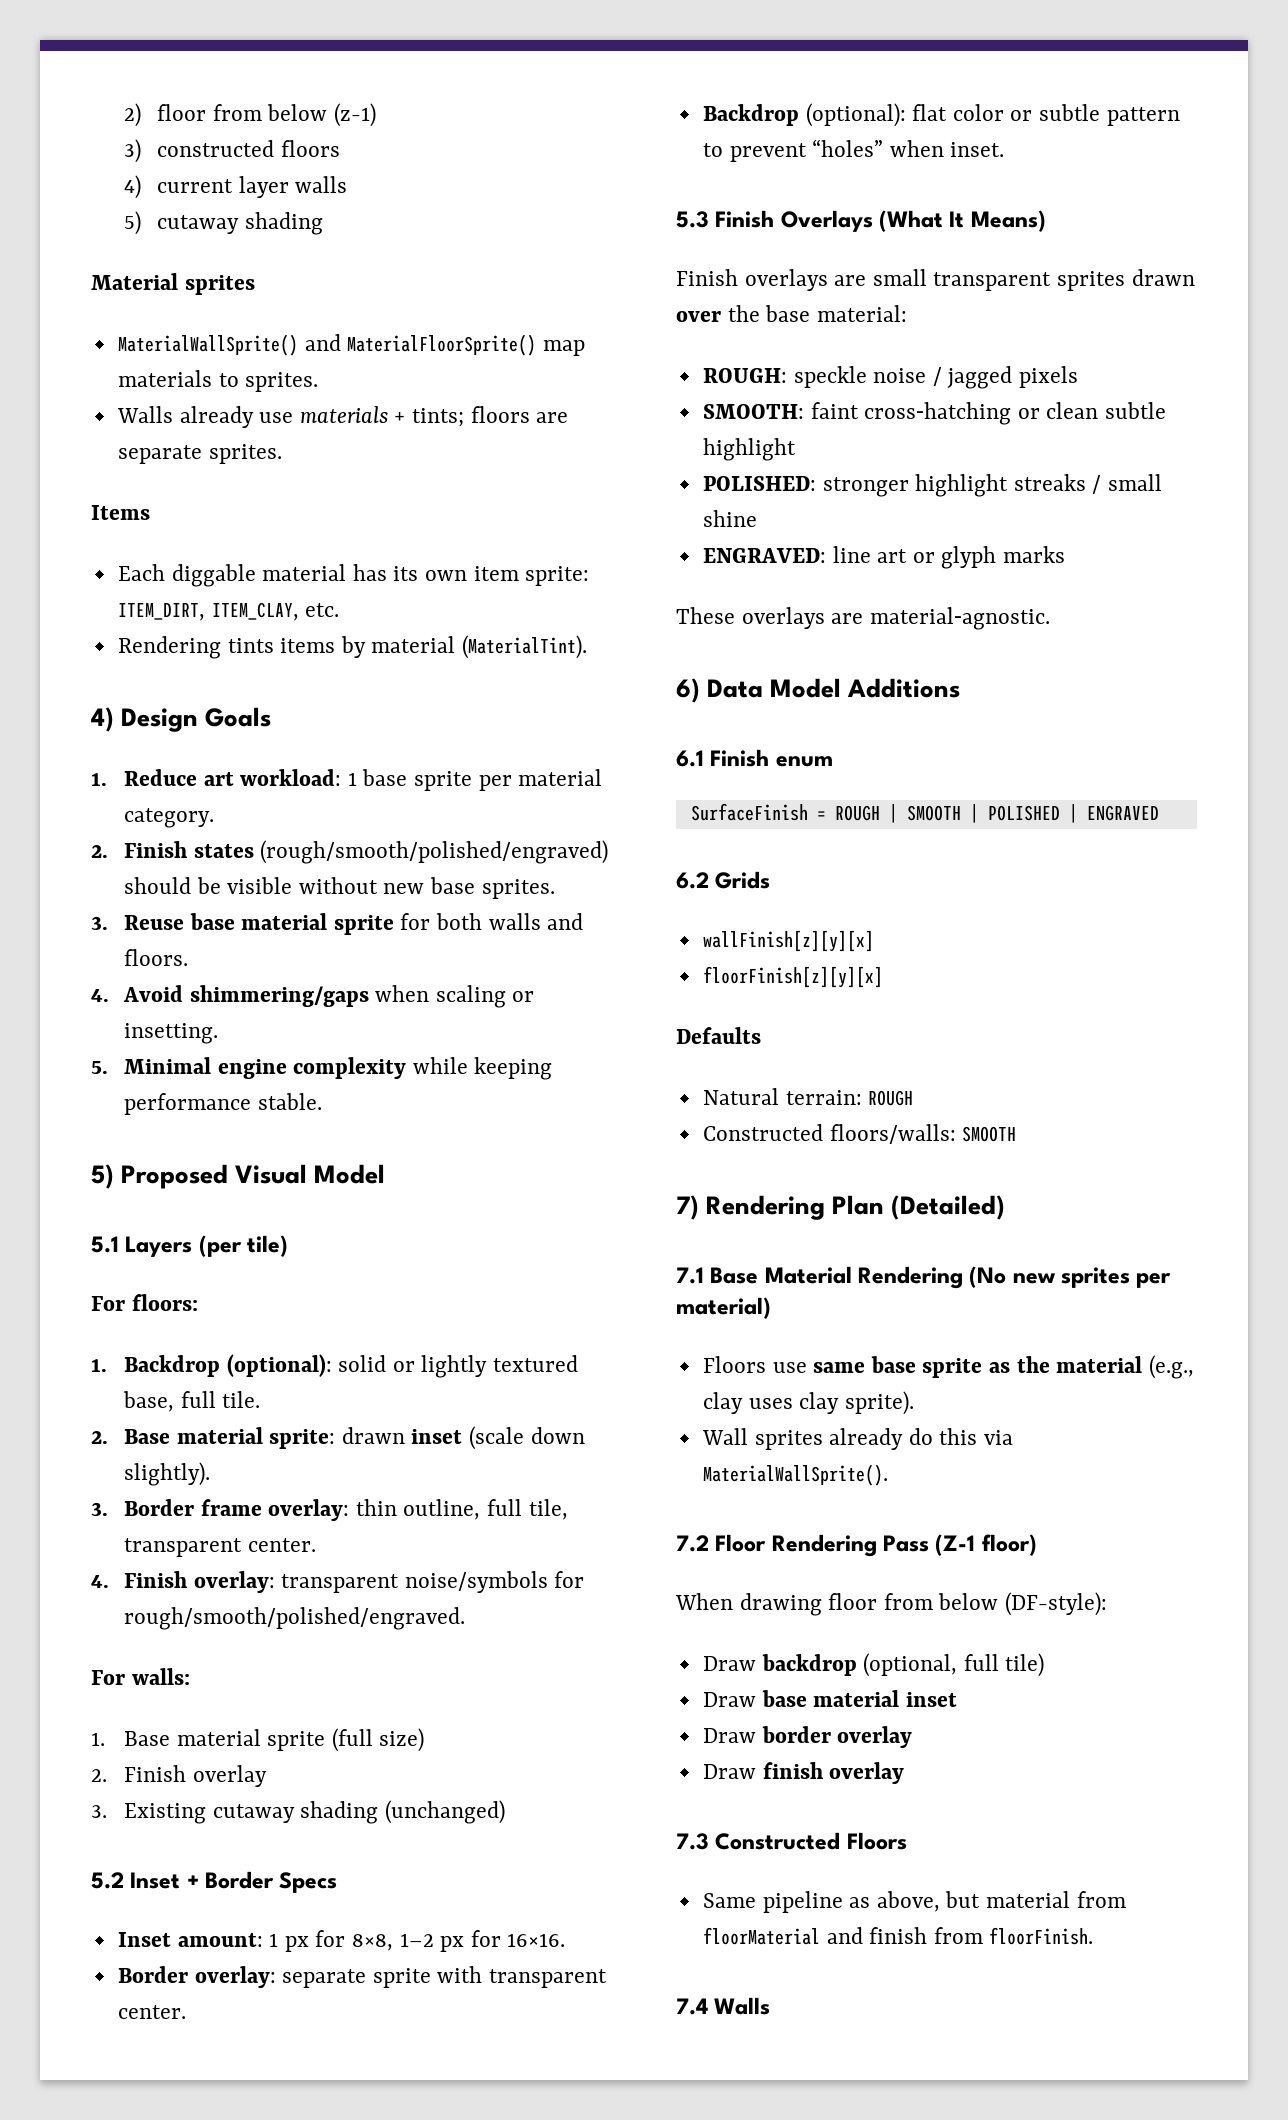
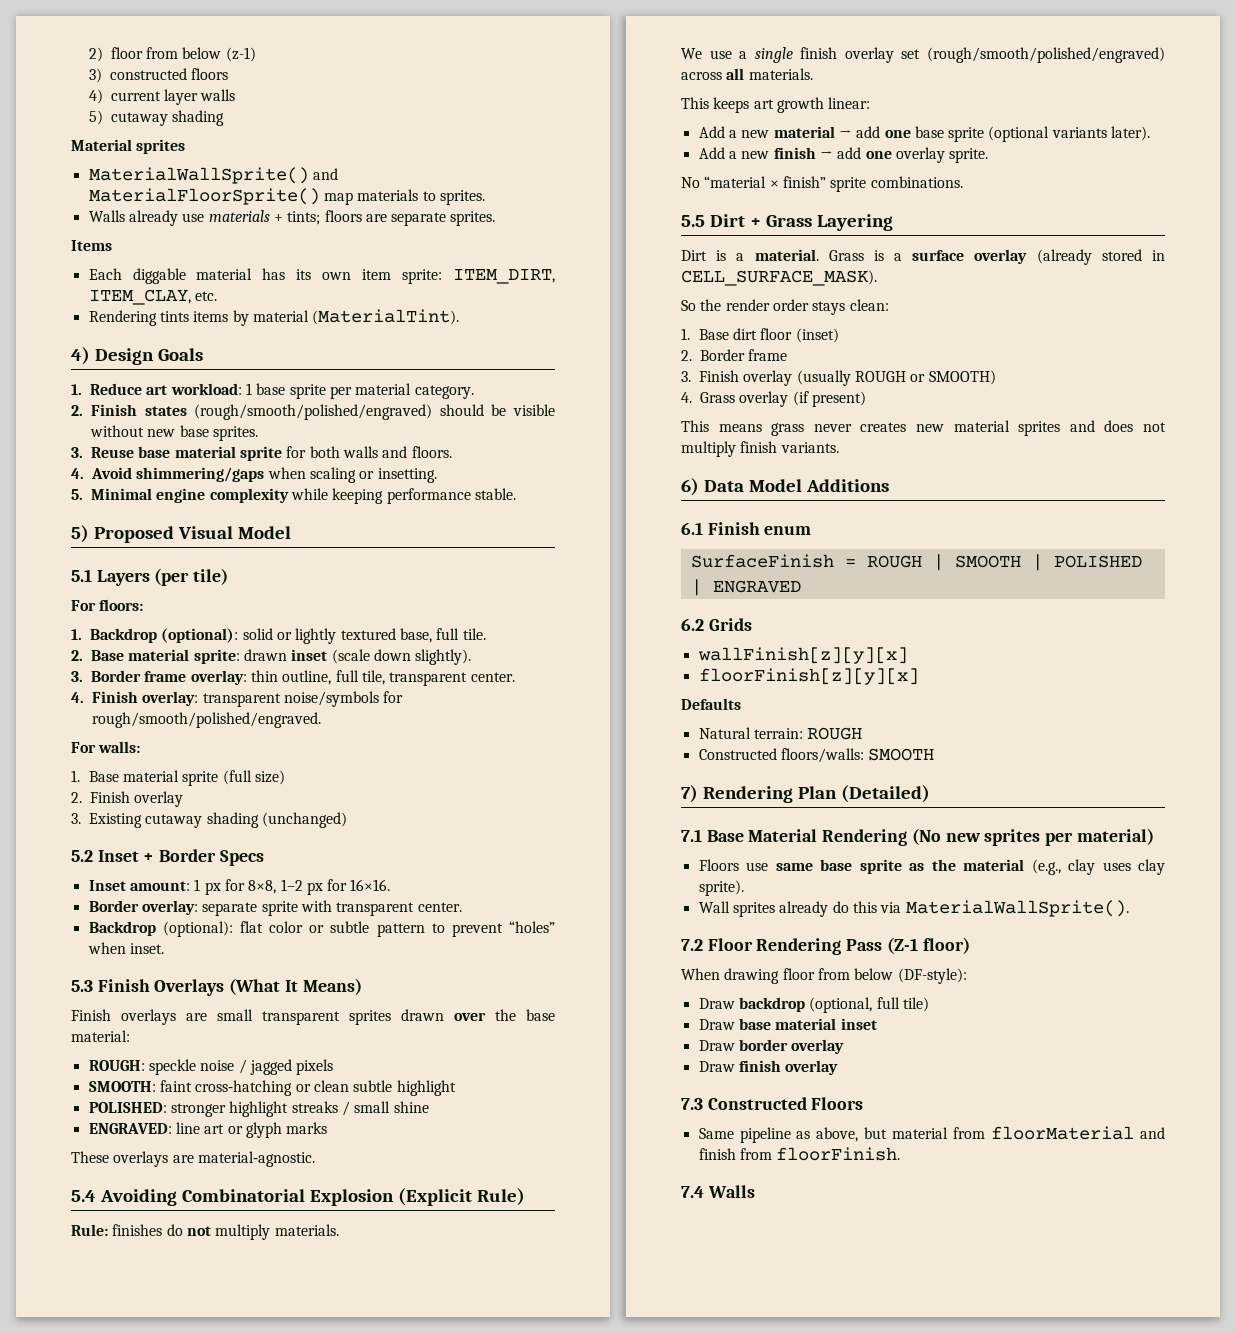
+ 5.4 Avoiding Combinatorial Explosion (Explicit Rule)
+ Rule: finishes do not multiply materials.
+ We use a single finish overlay set (rough/smooth/polished/engraved) across all materials.
+ This keeps art growth linear:
+ Add a new material → add one base sprite (optional variants later).
+ Add a new finish → add one overlay sprite.
+ No “material × finish” sprite combinations.
+ 5.5 Dirt + Grass Layering
+ Dirt is a material. Grass is a surface overlay (already stored in CELL_SURFACE_MASK).
+ So the render order stays clean:
+ 1. Base dirt floor (inset)
+ 2. Border frame
+ 3. Finish overlay (usually ROUGH or SMOOTH)
+ 4. Grass overlay (if present)
+ This means grass never creates new material sprites and does not multiply finish variants.

